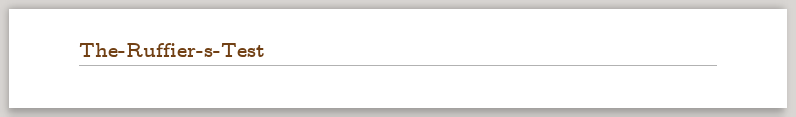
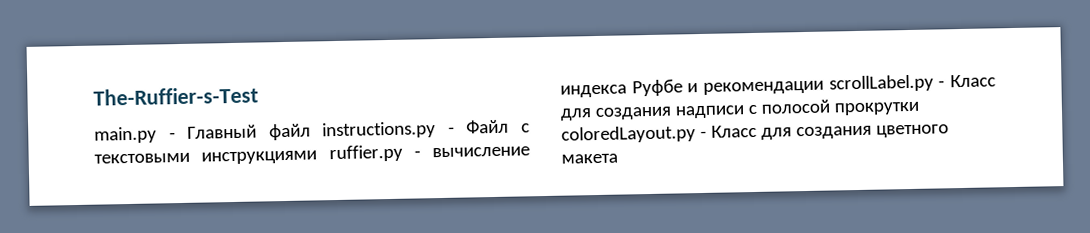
+ main.py - Главный файл instructions.py - Файл с текстовыми инструкциями ruffier.py - вычисление индекса Руфбе и рекомендации scrollLabel.py - Класс для создания надписи с полосой прокрутки coloredLayout.py - Класс для создания цветного макета

